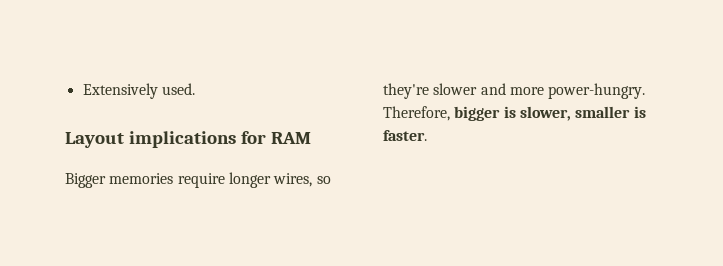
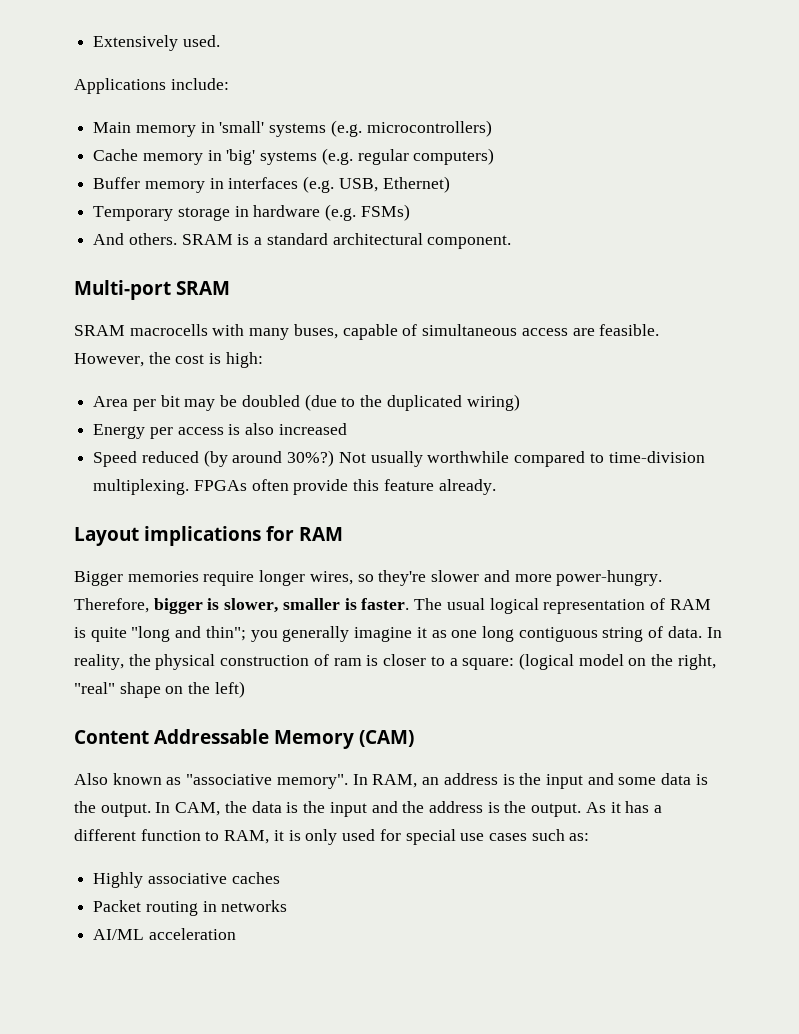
+ Applications include:
+ Main memory in 'small' systems (e.g. microcontrollers)
+ Cache memory in 'big' systems (e.g. regular computers)
+ Buffer memory in interfaces (e.g. USB, Ethernet)
+ Temporary storage in hardware (e.g. FSMs)
+ And others. SRAM is a standard architectural component.
+ Multi-port SRAM
+ SRAM macrocells with many buses, capable of simultaneous access are feasible. However, the cost is high:
+ Area per bit may be doubled (due to the duplicated wiring)
+ Energy per access is also increased
+ Speed reduced (by around 30%?) Not usually worthwhile compared to time-division multiplexing. FPGAs often provide this feature already.
+ The usual logical representation of RAM is quite "long and thin"; you generally imagine it as one long contiguous string of data. In reality, the physical construction of ram is closer to a square: (logical model on the right, "real" shape on the left)
+ Content Addressable Memory (CAM)
+ Also known as "associative memory". In RAM, an address is the input and some data is the output. In CAM, the data is the input and the address is the output. As it has a different function to RAM, it is only used for special use cases such as:
+ Highly associative caches
+ Packet routing in networks
+ AI/ML acceleration

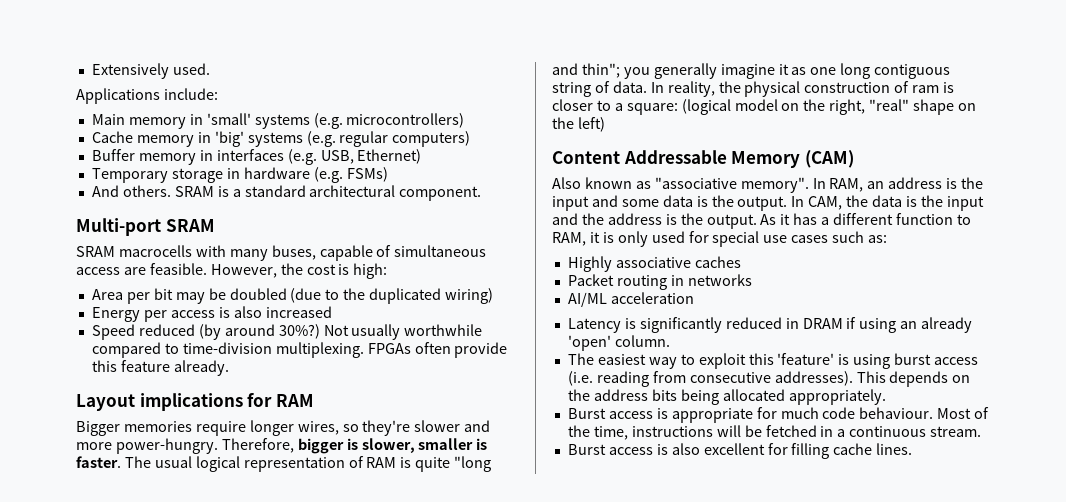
+ Latency is significantly reduced in DRAM if using an already 'open' column.
+ The easiest way to exploit this 'feature' is using burst access (i.e. reading from consecutive addresses). This depends on the address bits being allocated appropriately.
+ Burst access is appropriate for much code behaviour. Most of the time, instructions will be fetched in a continuous stream.
+ Burst access is also excellent for filling cache lines.

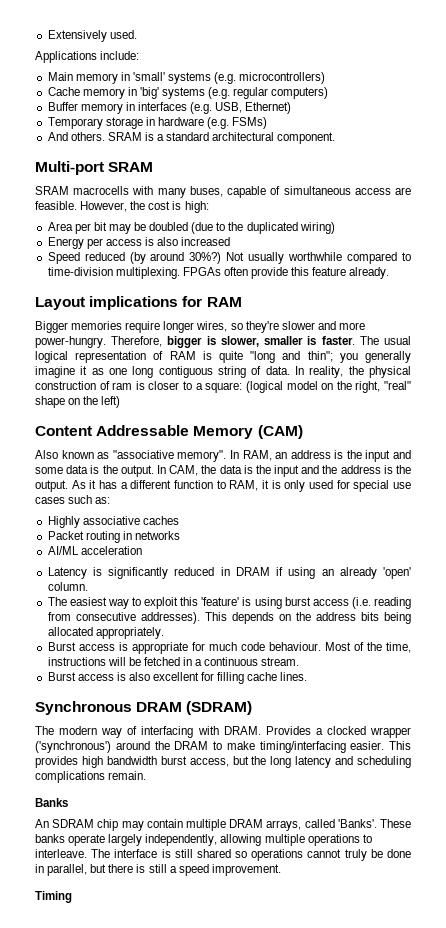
+ Synchronous DRAM (SDRAM)
+ The modern way of interfacing with DRAM. Provides a clocked wrapper ('synchronous') around the DRAM to make timing/interfacing easier. This provides high bandwidth burst access, but the long latency and scheduling complications remain.
+ Banks
+ An SDRAM chip may contain multiple DRAM arrays, called 'Banks'. These banks operate largely independently, allowing multiple operations to interleave. The interface is still shared so operations cannot truly be done in parallel, but there is still a speed improvement.
+ Timing

